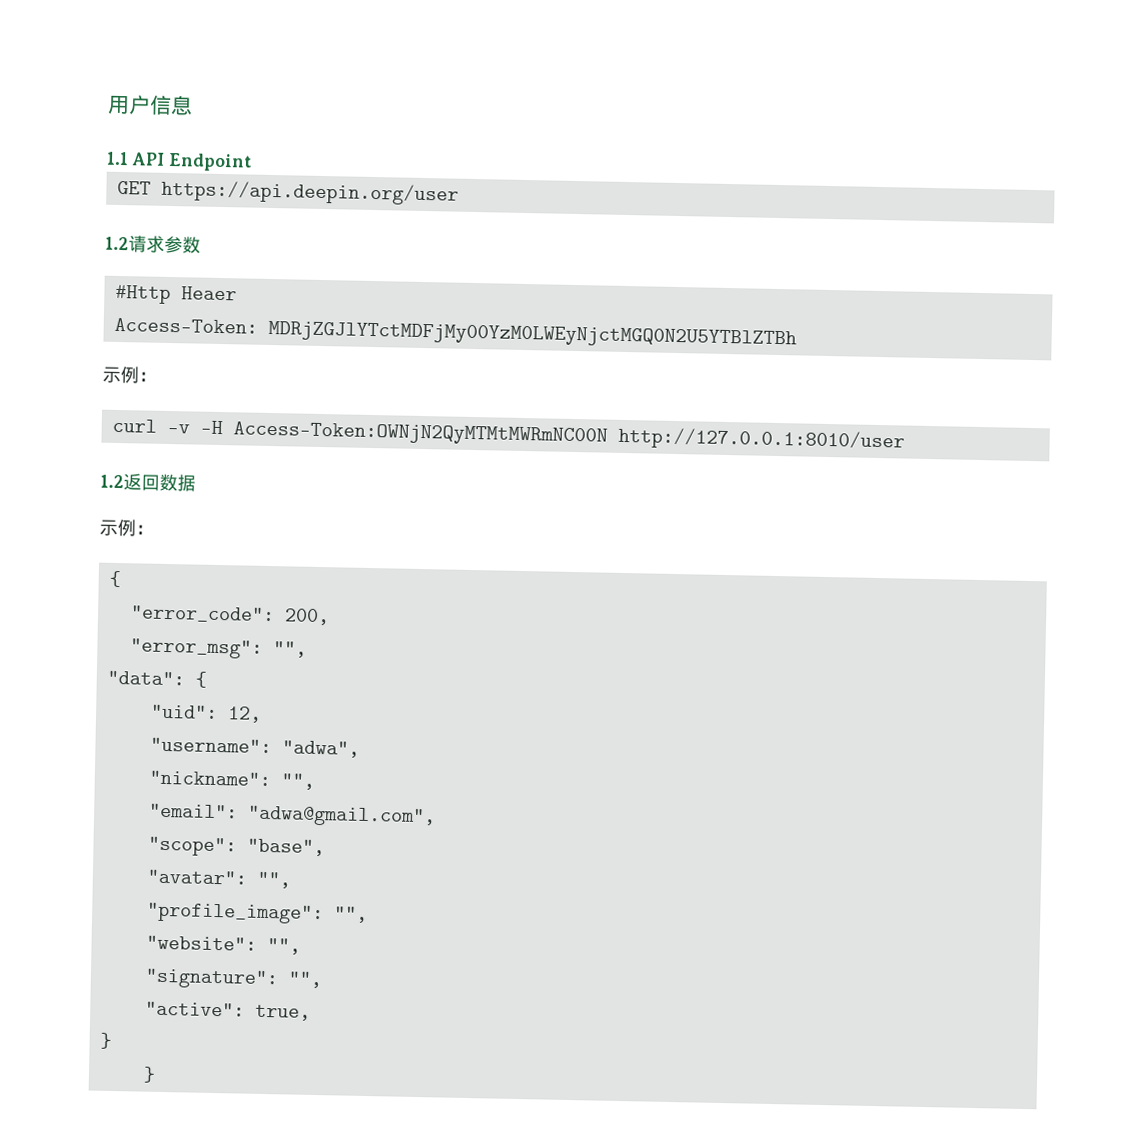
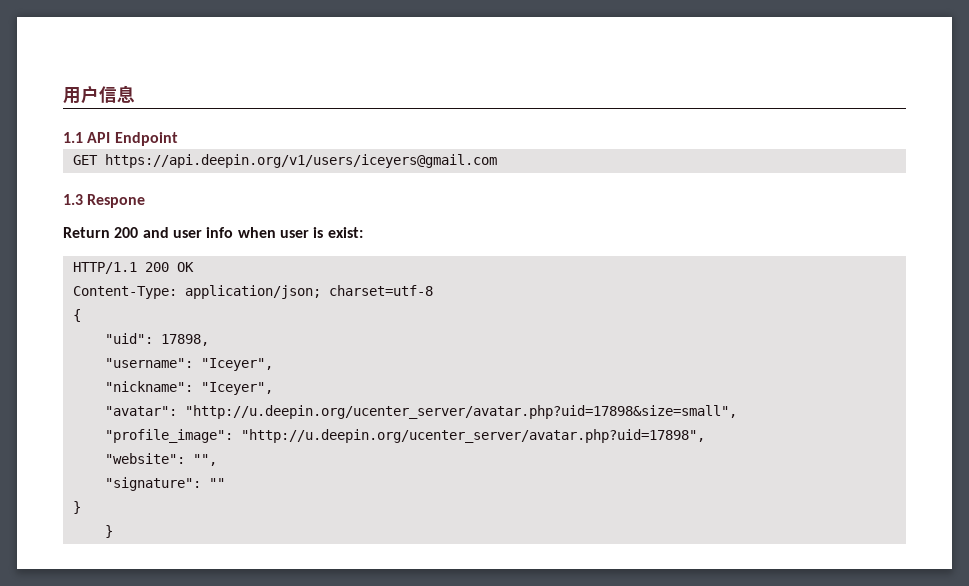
- GET https://api.deepin.org/user
- 1.2请求参数
- #Http Heaer
- Access-Token: MDRjZGJlYTctMDFjMy00YzM0LWEyNjctMGQ0N2U5YTBlZTBh
- 示例：
- curl -v -H Access-Token:OWNjN2QyMTMtMWRmNC00N http://127.0.0.1:8010/user
- 1.2返回数据
- 示例：
+ GET https://api.deepin.org/v1/users/iceyers@gmail.com
+ 1.3 Respone
+ Return 200 and user info when user is exist:
+ HTTP/1.1 200 OK
+ Content-Type: application/json; charset=utf-8
  {
- "error_code": 200,
- "error_msg": "",
- "data": {
- "uid": 12,
+ "uid": 17898,
- "username": "adwa",
+ "username": "Iceyer",
- "nickname": "",
- "email": "adwa@gmail.com",
- "scope": "base",
+ "nickname": "Iceyer",
- "avatar": "",
+ "avatar": "http://u.deepin.org/ucenter_server/avatar.php?uid=17898&size=small",
- "profile_image": "",
+ "profile_image": "http://u.deepin.org/ucenter_server/avatar.php?uid=17898",
- "signature": "",
- "active": true,
+ "signature": ""

